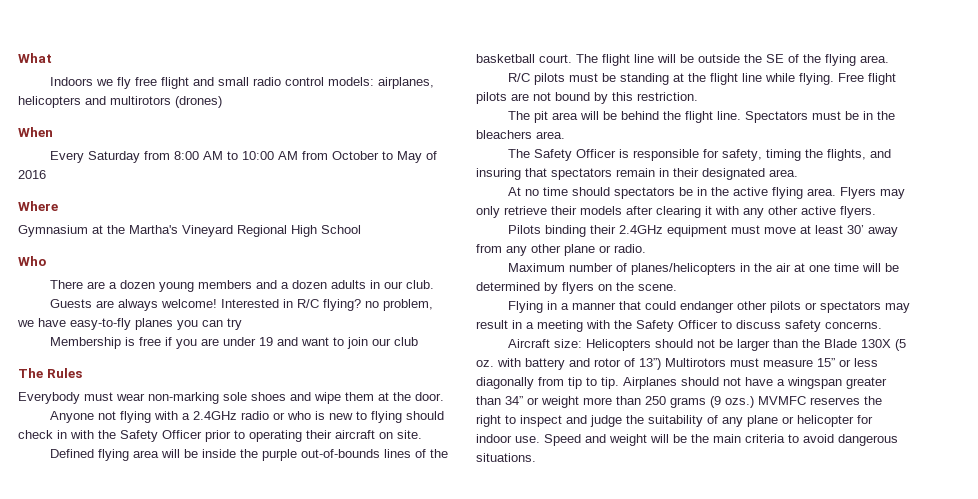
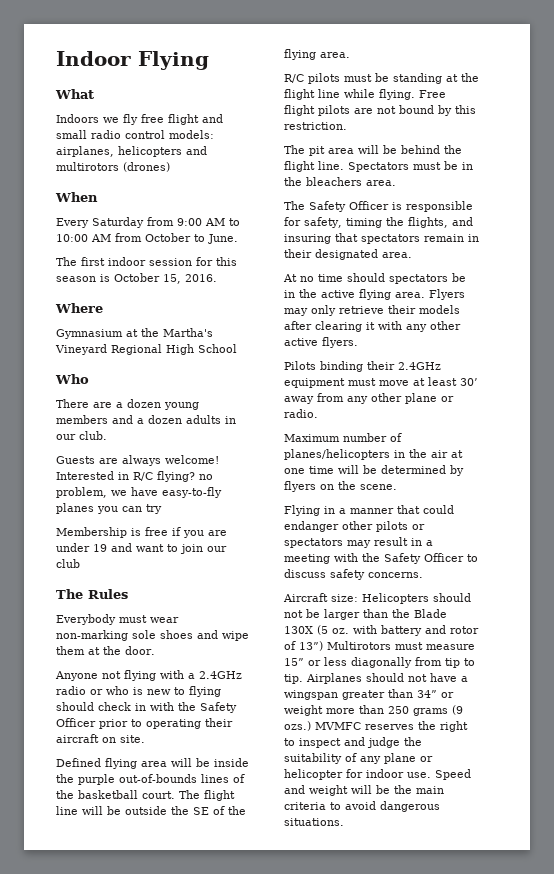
+ Indoor Flying
- Every Saturday from 8:00 AM to 10:00 AM from October to May of 2016
+ Every Saturday from 9:00 AM to 10:00 AM from October to June.
+ The first indoor session for this season is October 15, 2016.

